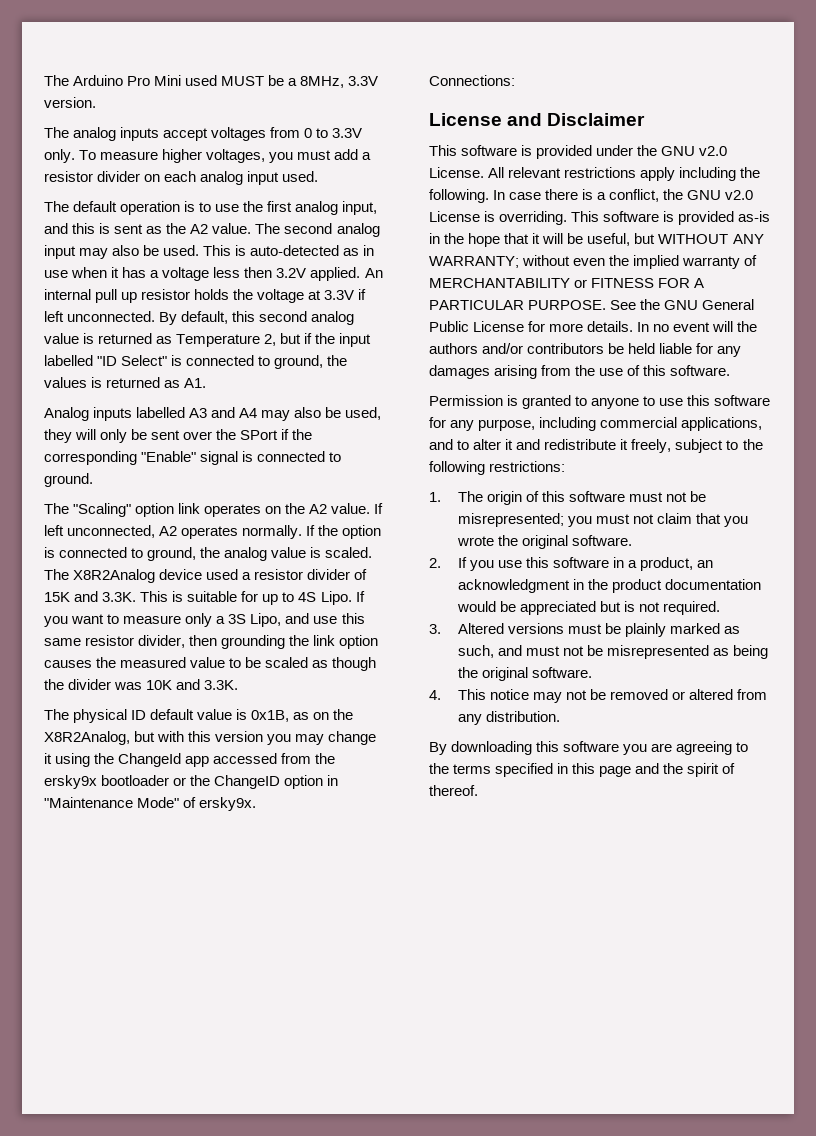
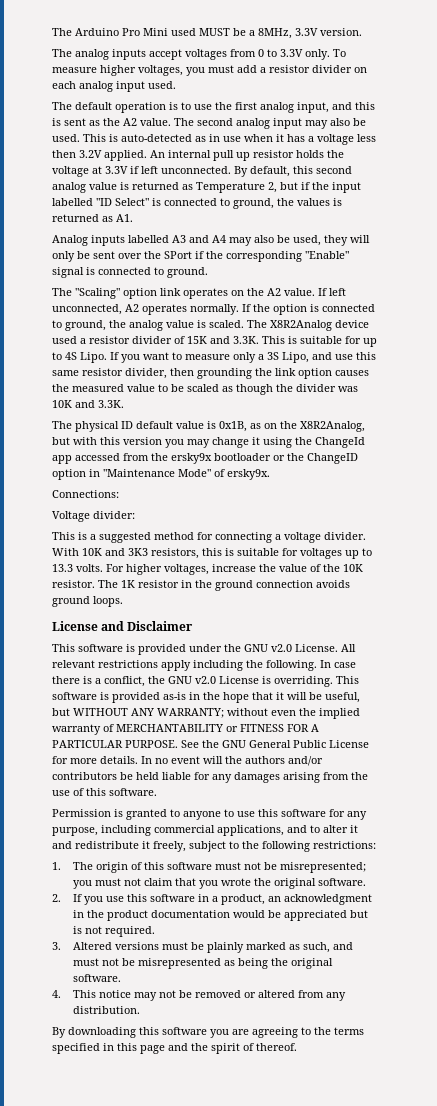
+ Voltage divider:
+ This is a suggested method for connecting a voltage divider. With 10K and 3K3 resistors, this is suitable for voltages up to 13.3 volts. For higher voltages, increase the value of the 10K resistor. The 1K resistor in the ground connection avoids ground loops.

